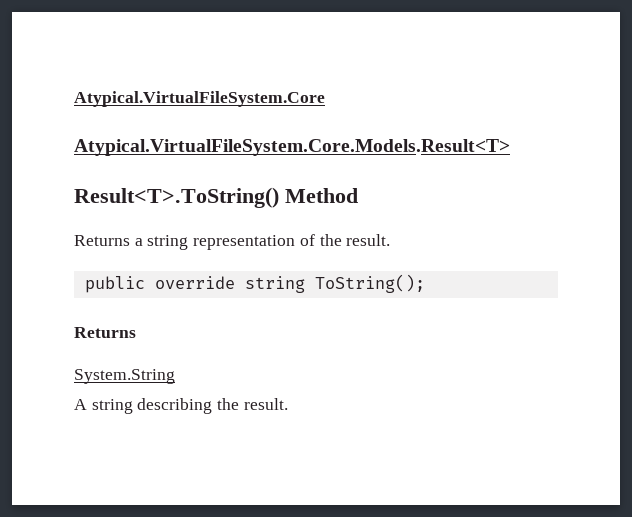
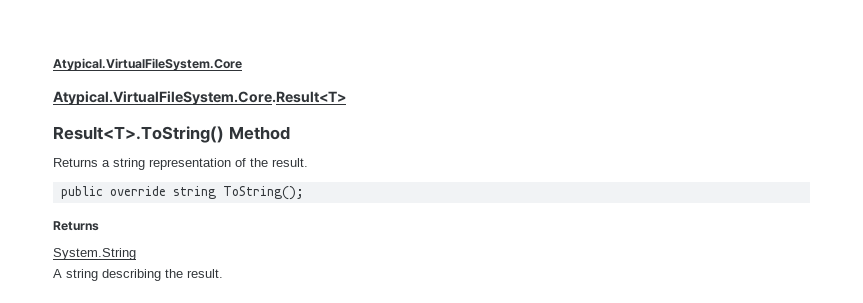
- Atypical.VirtualFileSystem.Core.Models.Result<T>
+ Atypical.VirtualFileSystem.Core.Result<T>

